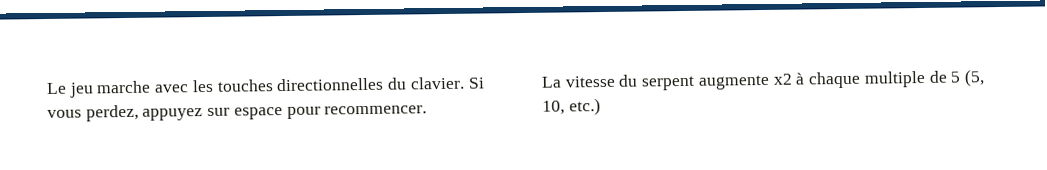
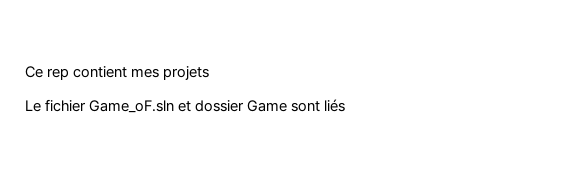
- Le jeu marche avec les touches directionnelles du clavier. Si vous perdez, appuyez sur espace pour recommencer.
- La vitesse du serpent augmente x2 à chaque multiple de 5 (5, 10, etc.)
+ Ce rep contient mes projets
+ Le fichier Game_oF.sln et dossier Game sont liés

